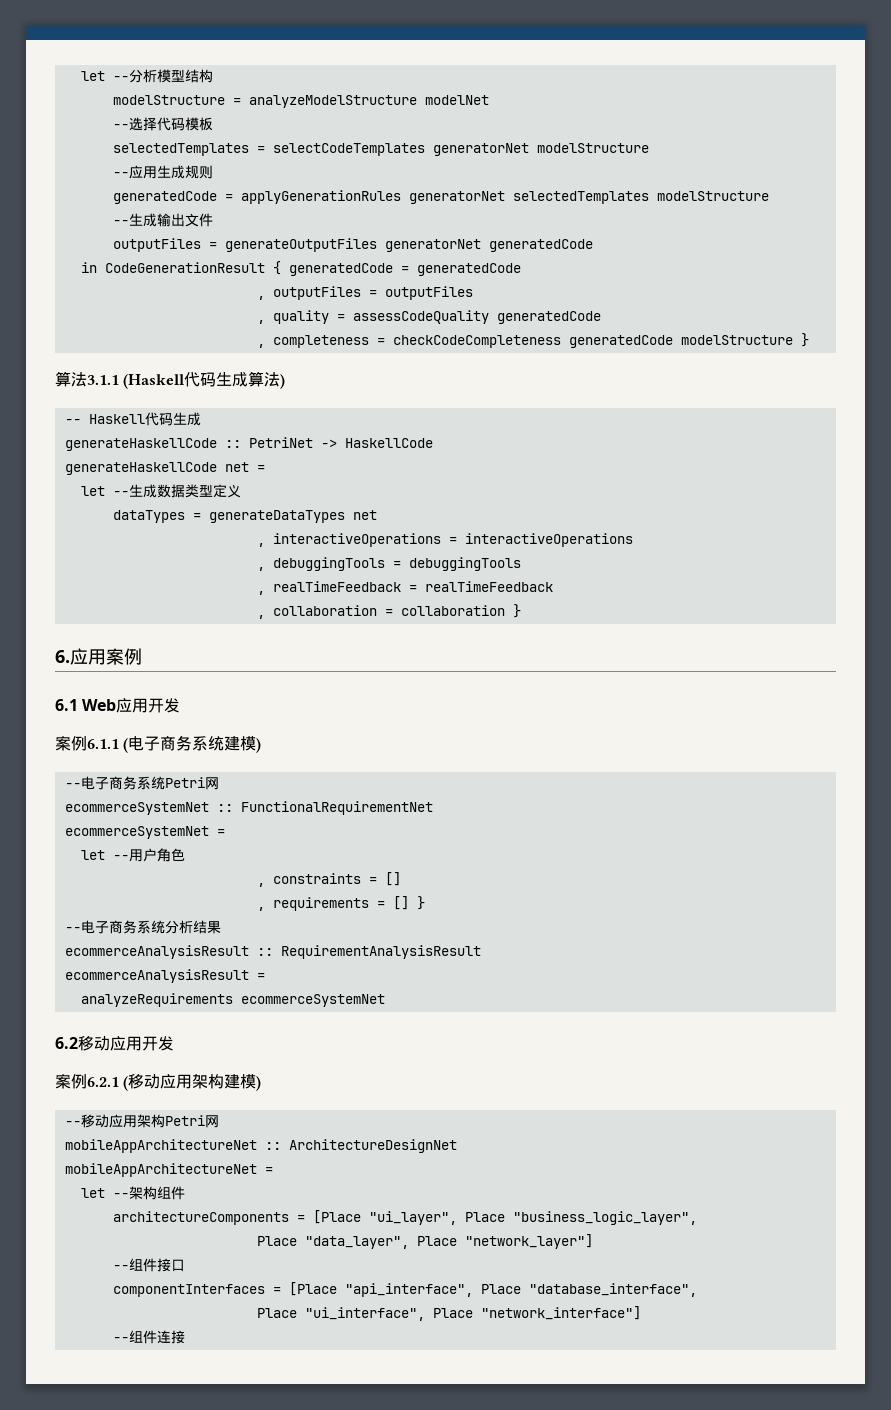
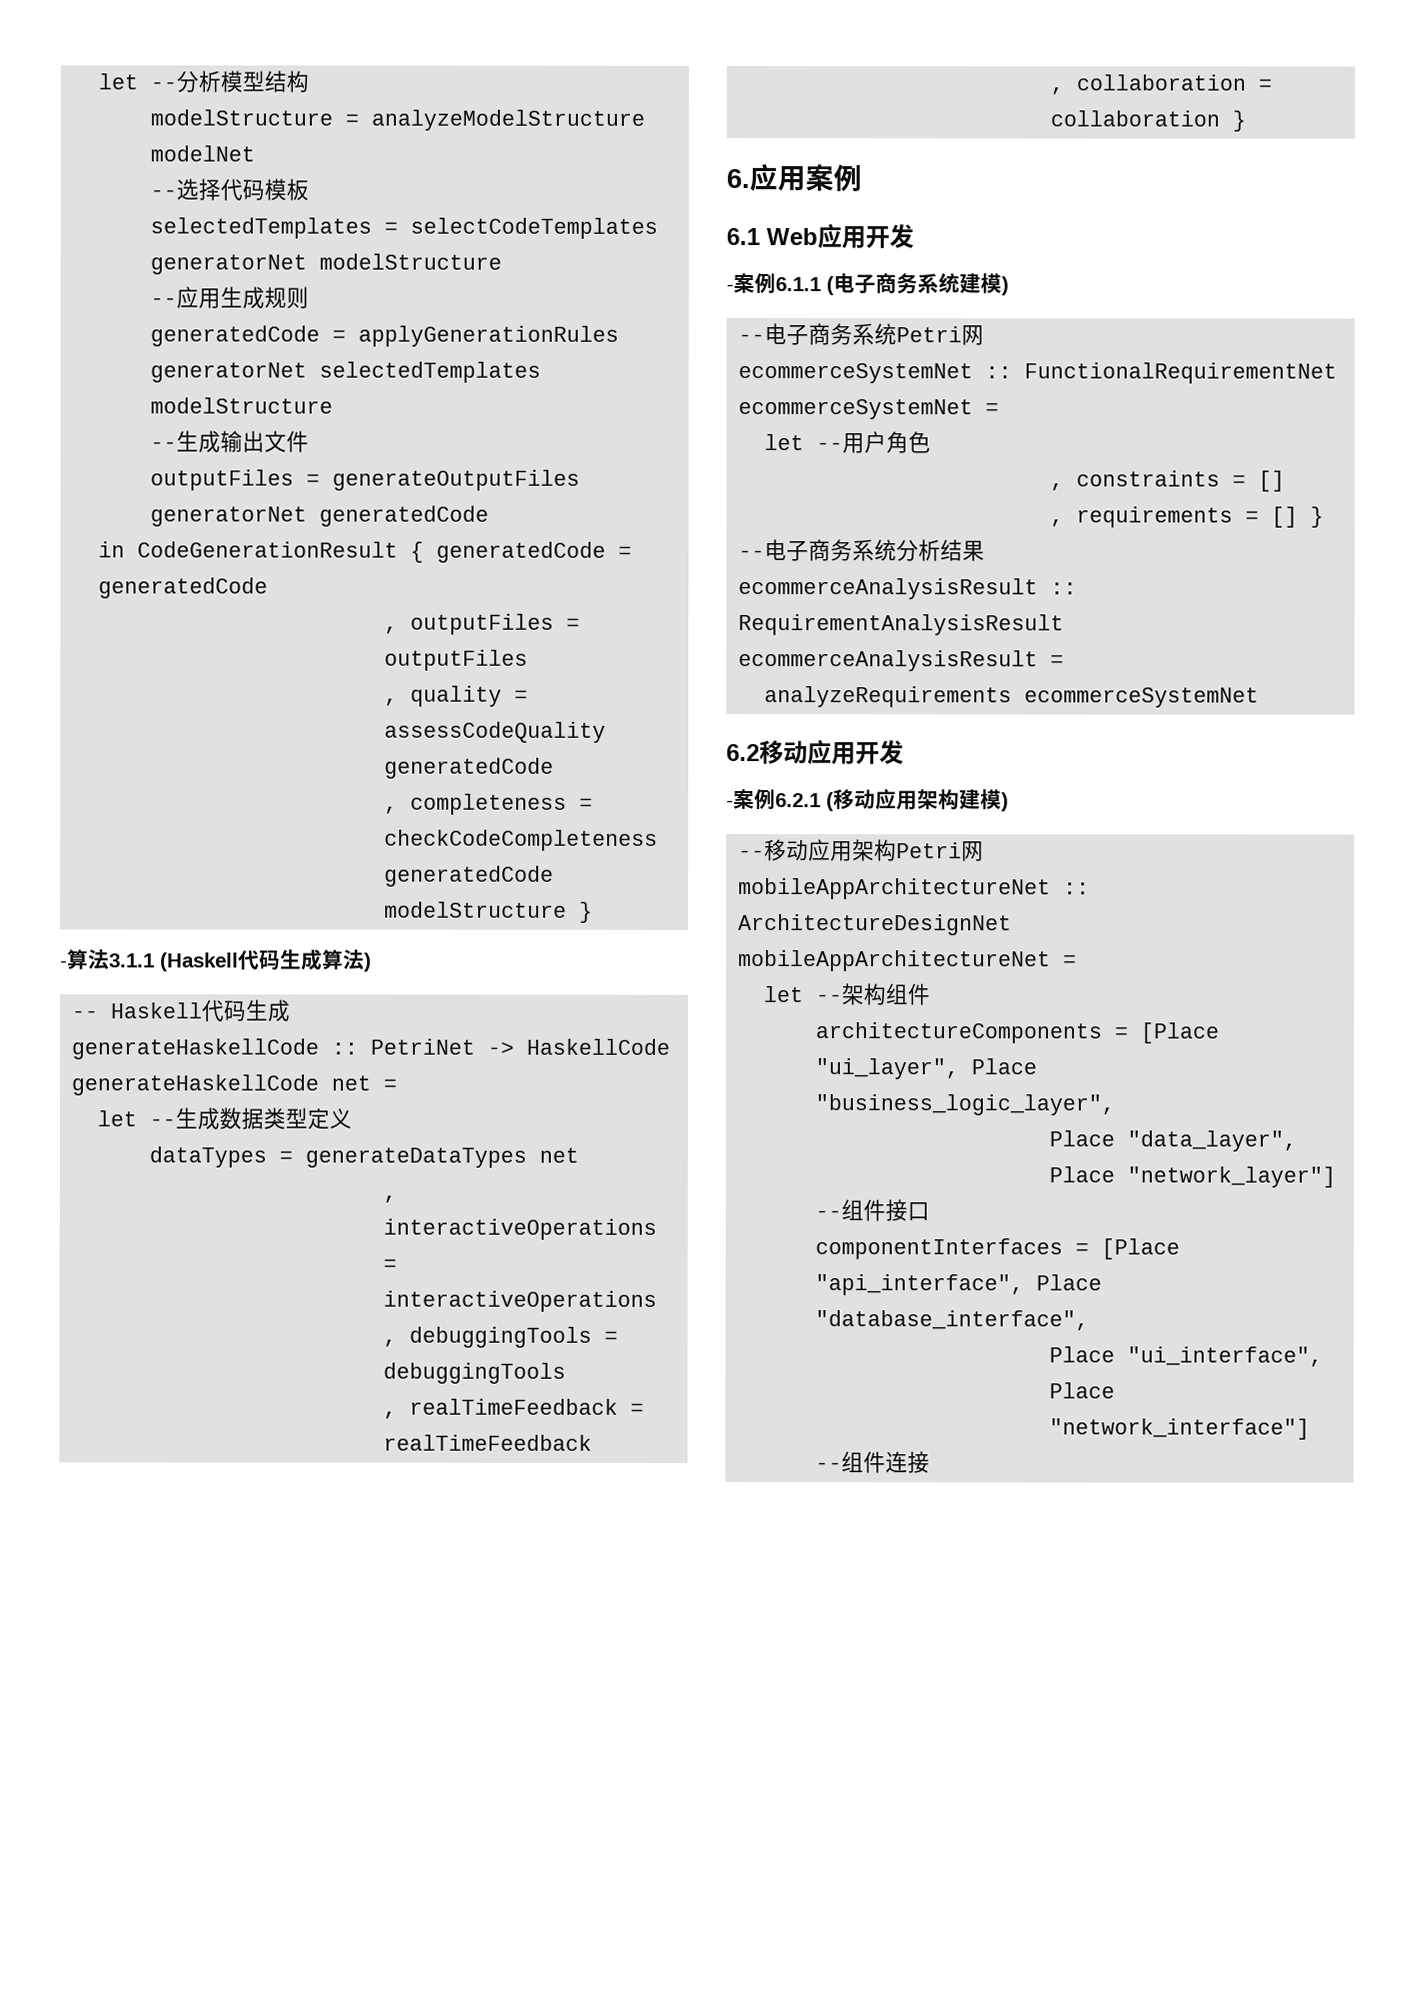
- 算法3.1.1 (Haskell代码生成算法)
+ -算法3.1.1 (Haskell代码生成算法)
- 案例6.1.1 (电子商务系统建模)
+ -案例6.1.1 (电子商务系统建模)
- 案例6.2.1 (移动应用架构建模)
+ -案例6.2.1 (移动应用架构建模)

